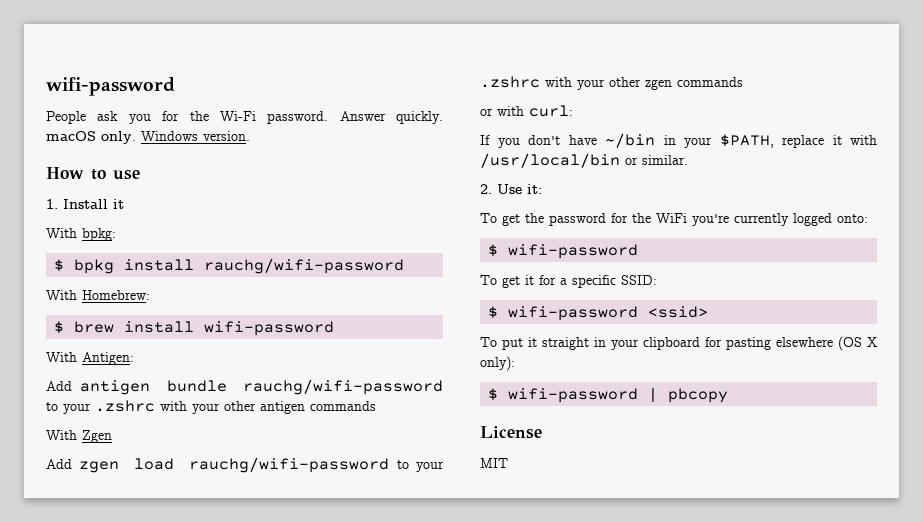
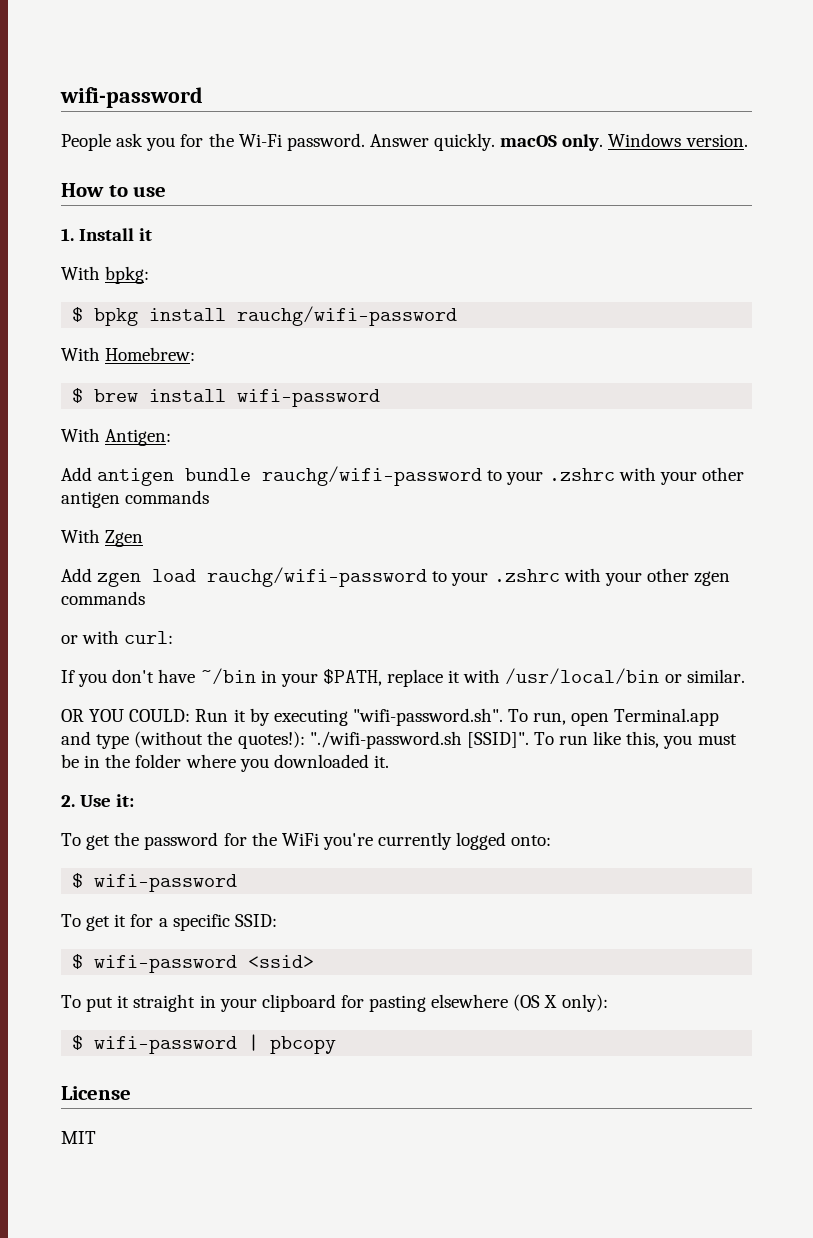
+ OR YOU COULD: Run it by executing "wifi-password.sh". To run, open Terminal.app and type (without the quotes!): "./wifi-password.sh [SSID]". To run like this, you must be in the folder where you downloaded it.

